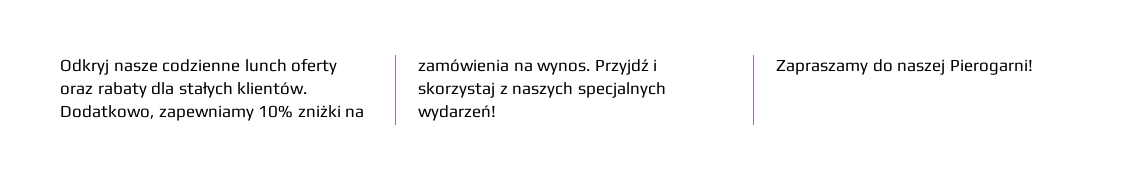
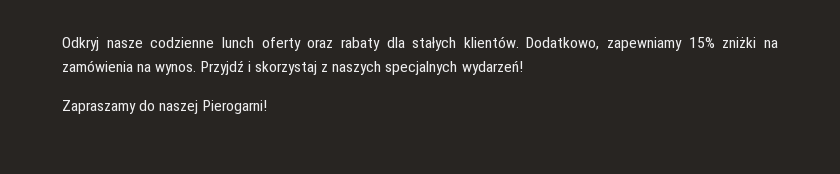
- Dodatkowo, zapewniamy 10% zniżki na zamówienia na wynos.
+ Dodatkowo, zapewniamy 15% zniżki na zamówienia na wynos.

